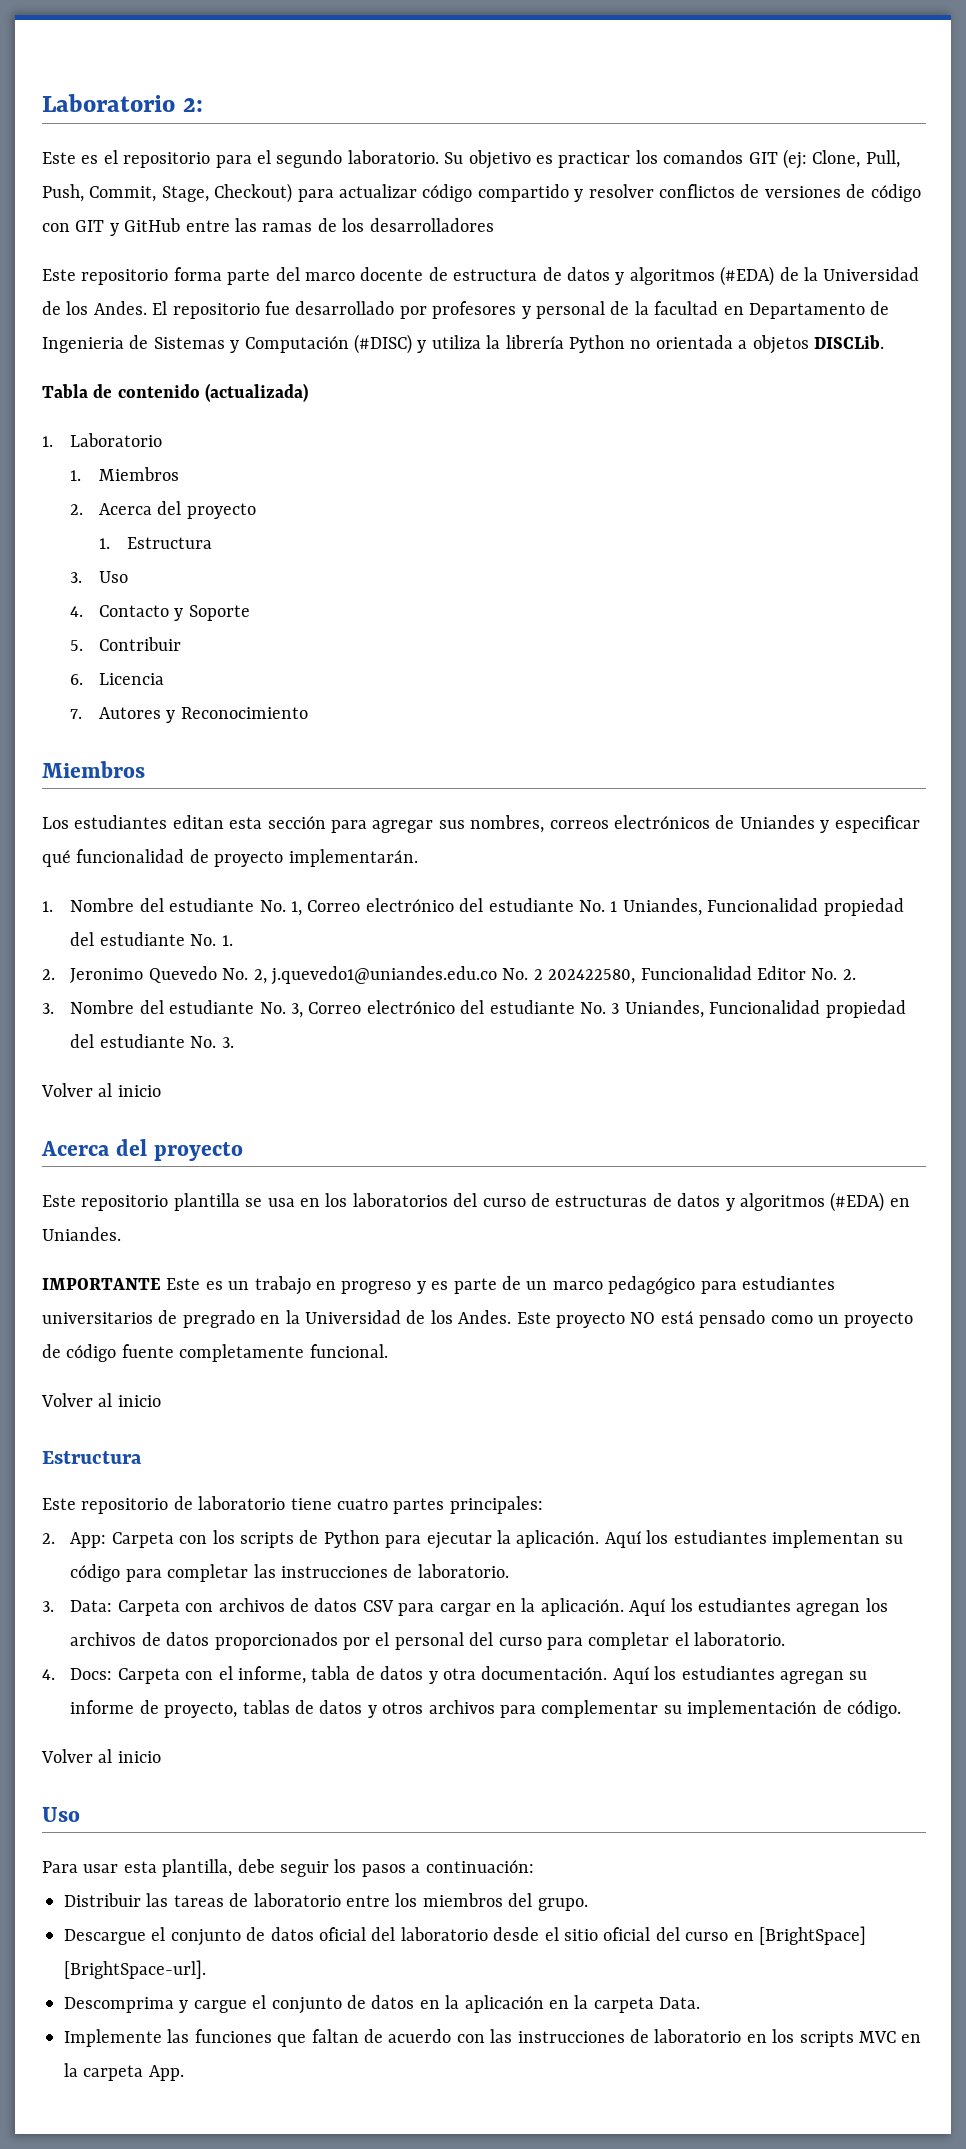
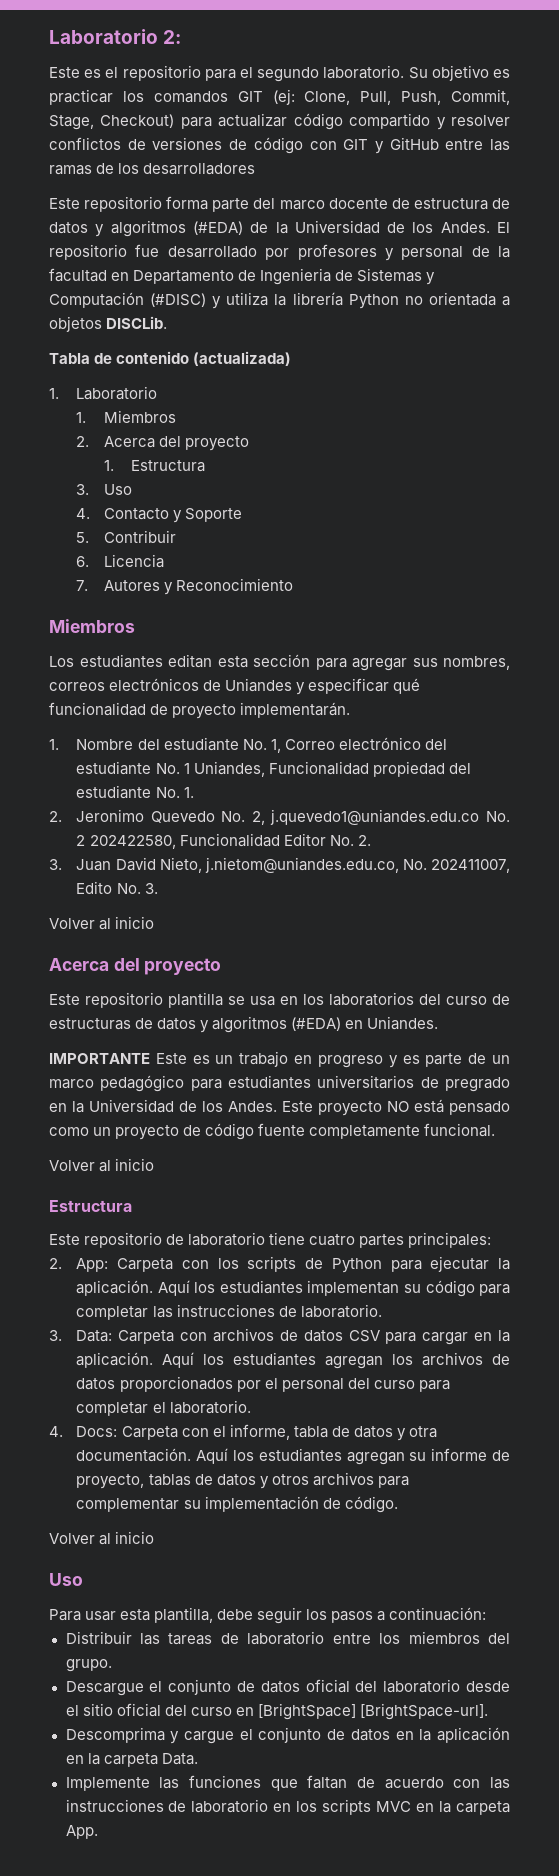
- 3. Nombre del estudiante No. 3, Correo electrónico del estudiante No. 3 Uniandes, Funcionalidad propiedad del estudiante No. 3.
+ 3. Juan David Nieto, j.nietom@uniandes.edu.co, No. 202411007, Edito No. 3.

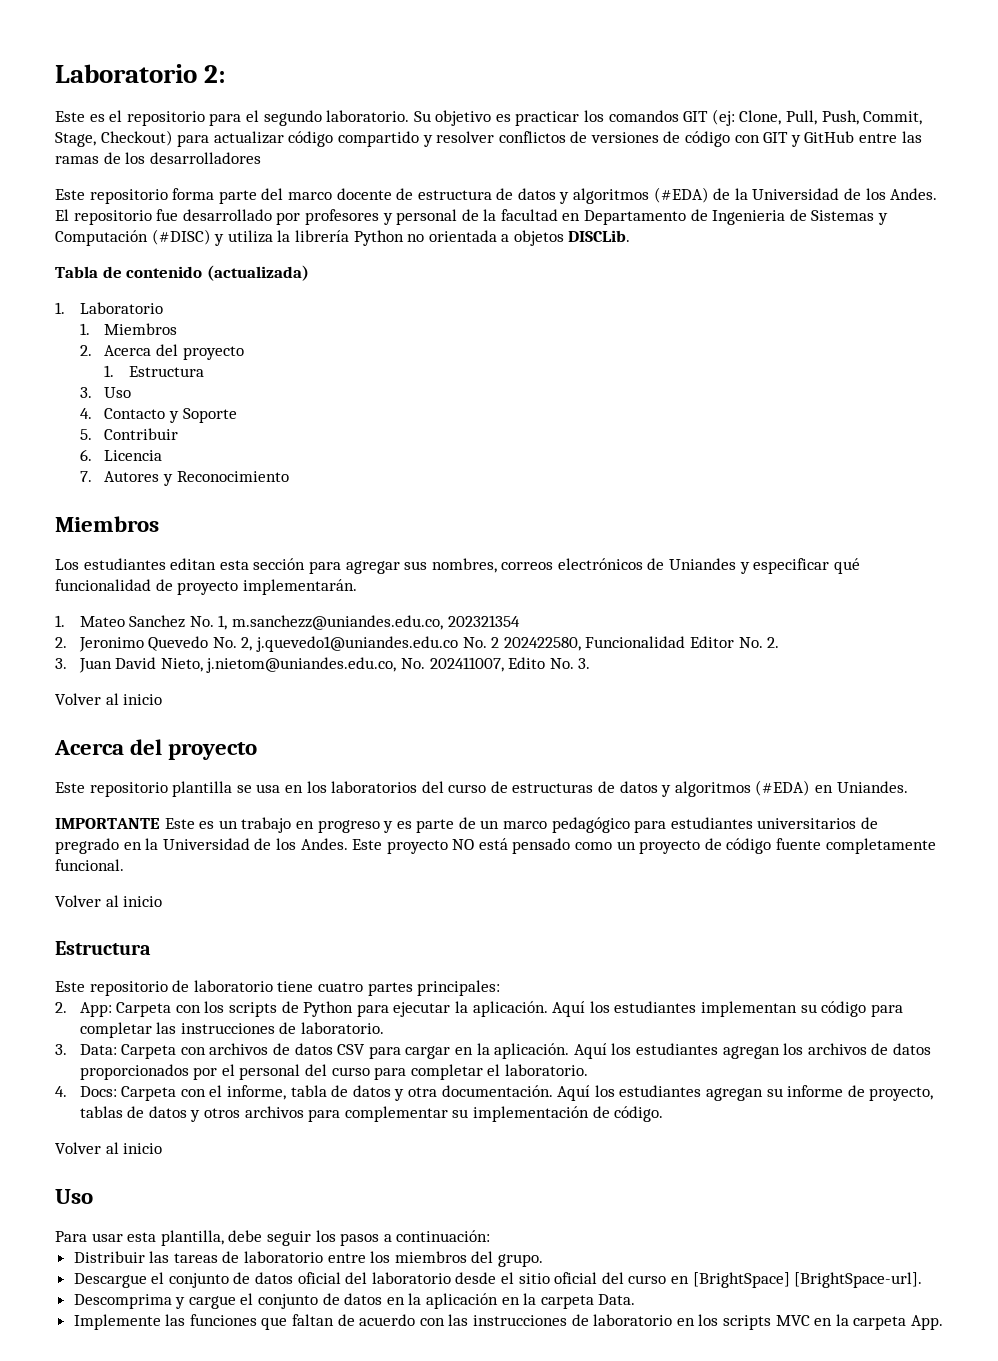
- 1. Nombre del estudiante No. 1, Correo electrónico del estudiante No. 1 Uniandes, Funcionalidad propiedad del estudiante No. 1.
+ 1. Mateo Sanchez No. 1, m.sanchezz@uniandes.edu.co, 202321354

